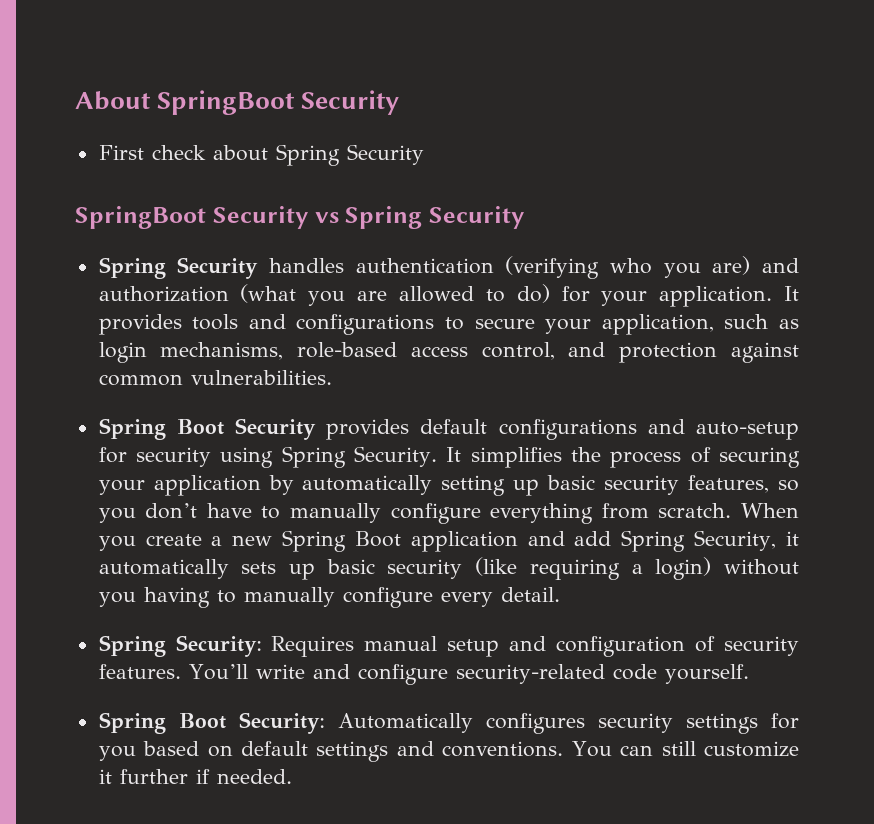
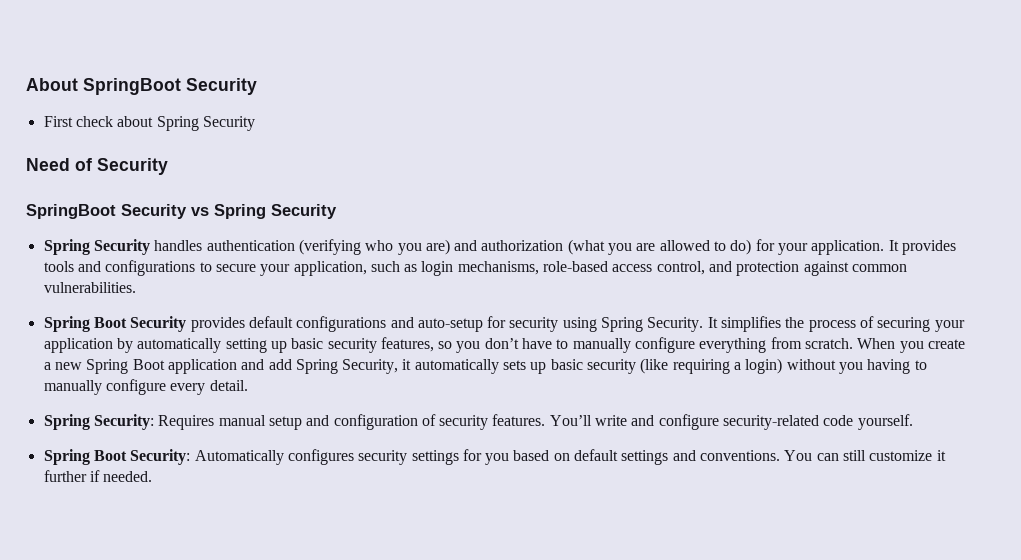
+ Need of Security

